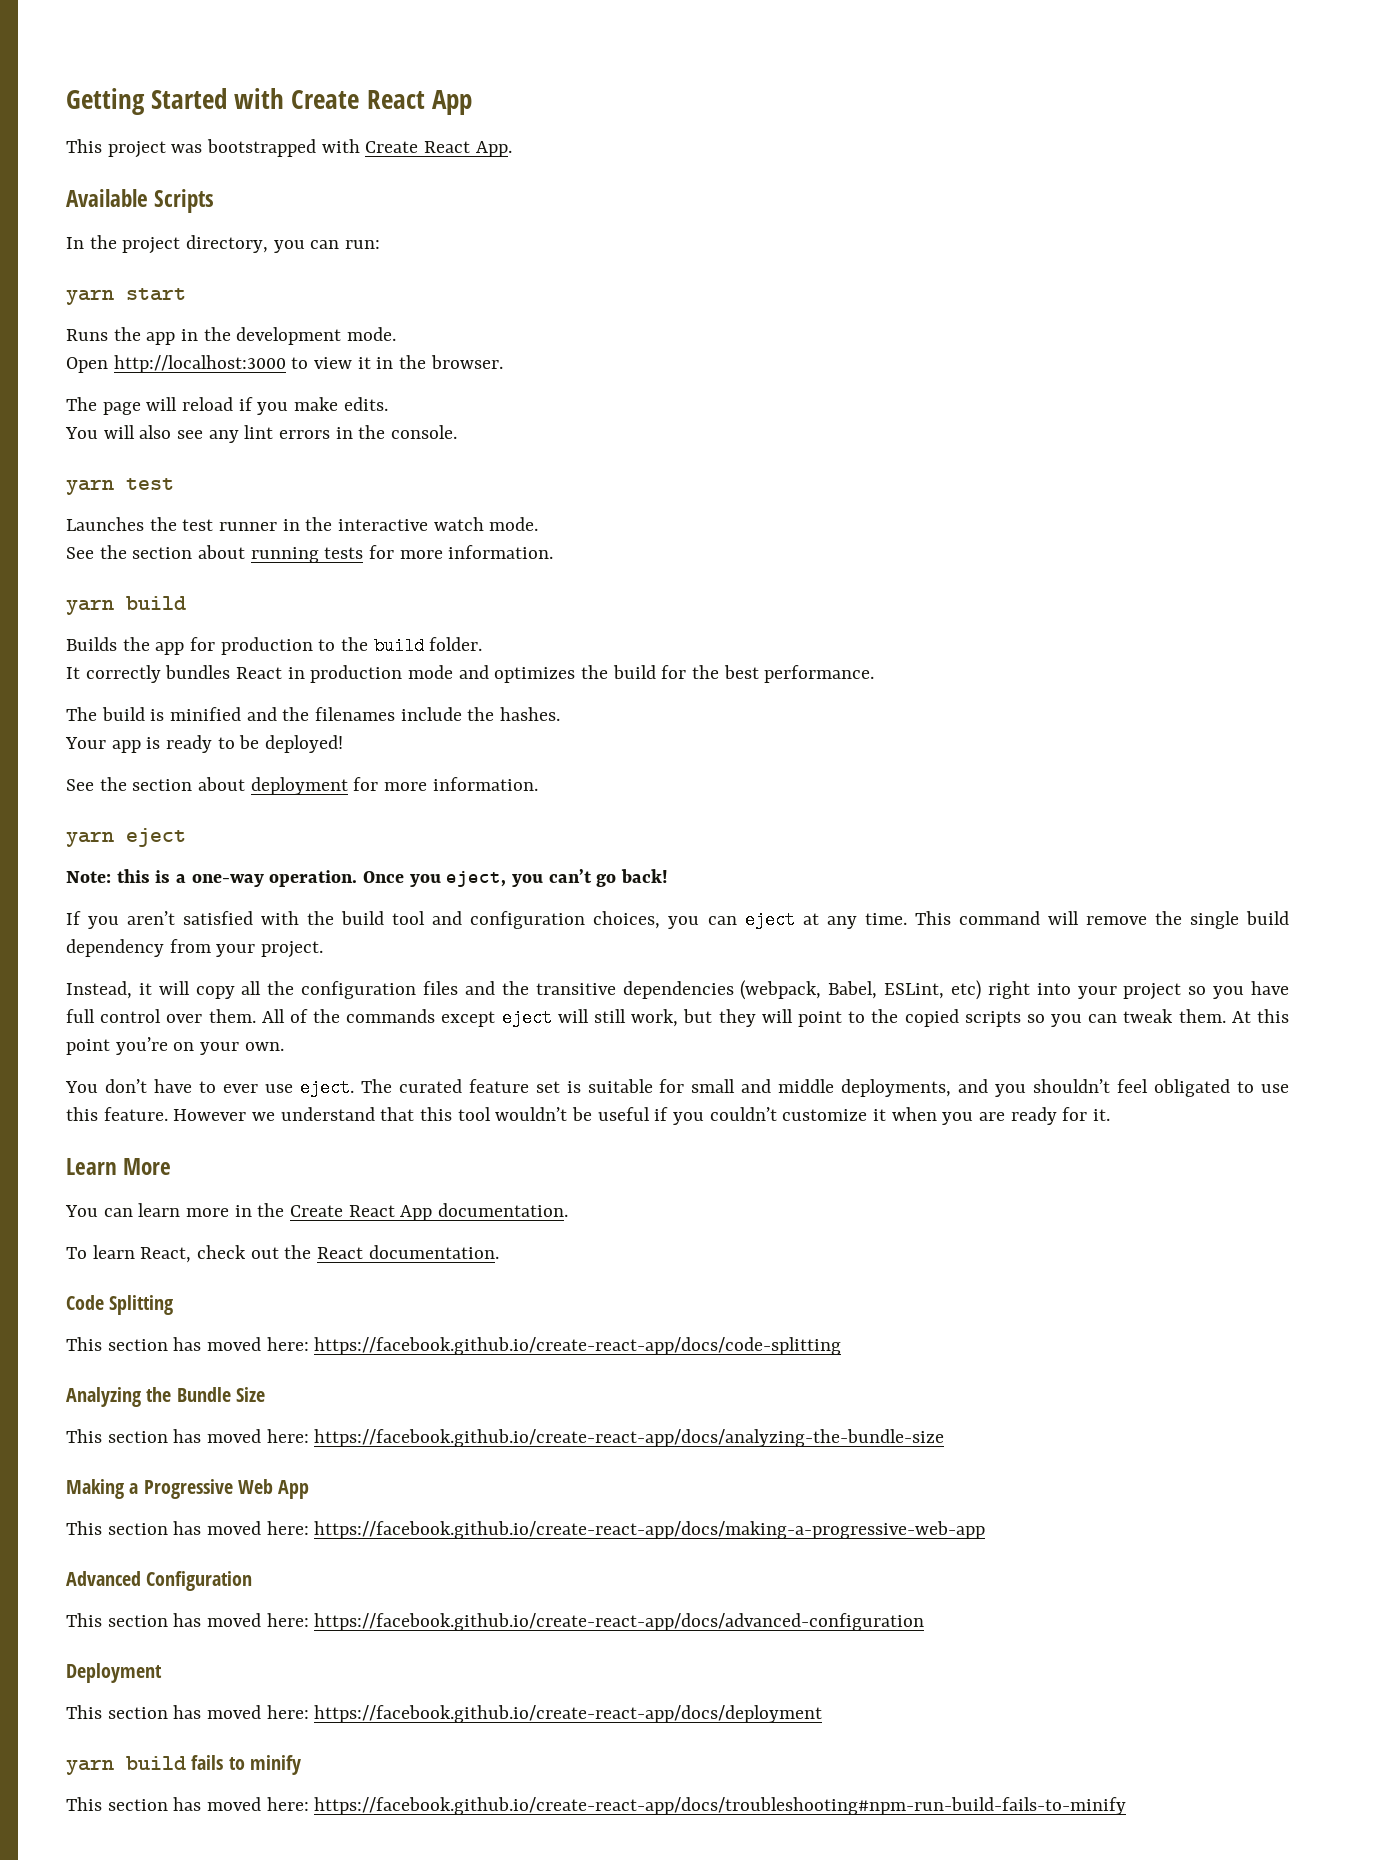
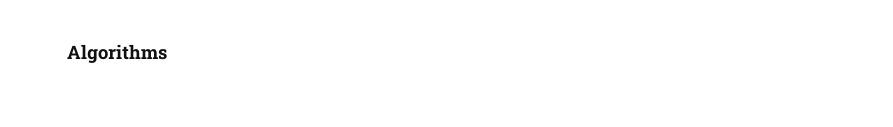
- Getting Started with Create React App
- This project was bootstrapped with Create React App.
- Available Scripts
- In the project directory, you can run:
- yarn start
- Runs the app in the development mode.
- Open http://localhost:3000 to view it in the browser.
- The page will reload if you make edits.
- You will also see any lint errors in the console.
- yarn test
- Launches the test runner in the interactive watch mode.
- See the section about running tests for more information.
- yarn build
- Builds the app for production to the build folder.
- It correctly bundles React in production mode and optimizes the build for the best performance.
- The build is minified and the filenames include the hashes.
- Your app is ready to be deployed!
- See the section about deployment for more information.
- yarn eject
- Note: this is a one-way operation. Once you eject, you can’t go back!
- If you aren’t satisfied with the build tool and configuration choices, you can eject at any time. This command will remove the single build dependency from your project.
- Instead, it will copy all the configuration files and the transitive dependencies (webpack, Babel, ESLint, etc) right into your project so you have full control over them. All of the commands except eject will still work, but they will point to the copied scripts so you can tweak them. At this point you’re on your own.
- You don’t have to ever use eject. The curated feature set is suitable for small and middle deployments, and you shouldn’t feel obligated to use this feature. However we understand that this tool wouldn’t be useful if you couldn’t customize it when you are ready for it.
- Learn More
- You can learn more in the Create React App documentation.
- To learn React, check out the React documentation.
- Code Splitting
- This section has moved here: https://facebook.github.io/create-react-app/docs/code-splitting
- Analyzing the Bundle Size
- This section has moved here: https://facebook.github.io/create-react-app/docs/analyzing-the-bundle-size
- Making a Progressive Web App
- This section has moved here: https://facebook.github.io/create-react-app/docs/making-a-progressive-web-app
- Advanced Configuration
- This section has moved here: https://facebook.github.io/create-react-app/docs/advanced-configuration
- Deployment
- This section has moved here: https://facebook.github.io/create-react-app/docs/deployment
- yarn build fails to minify
- This section has moved here: https://facebook.github.io/create-react-app/docs/troubleshooting#npm-run-build-fails-to-minify
+ Algorithms

